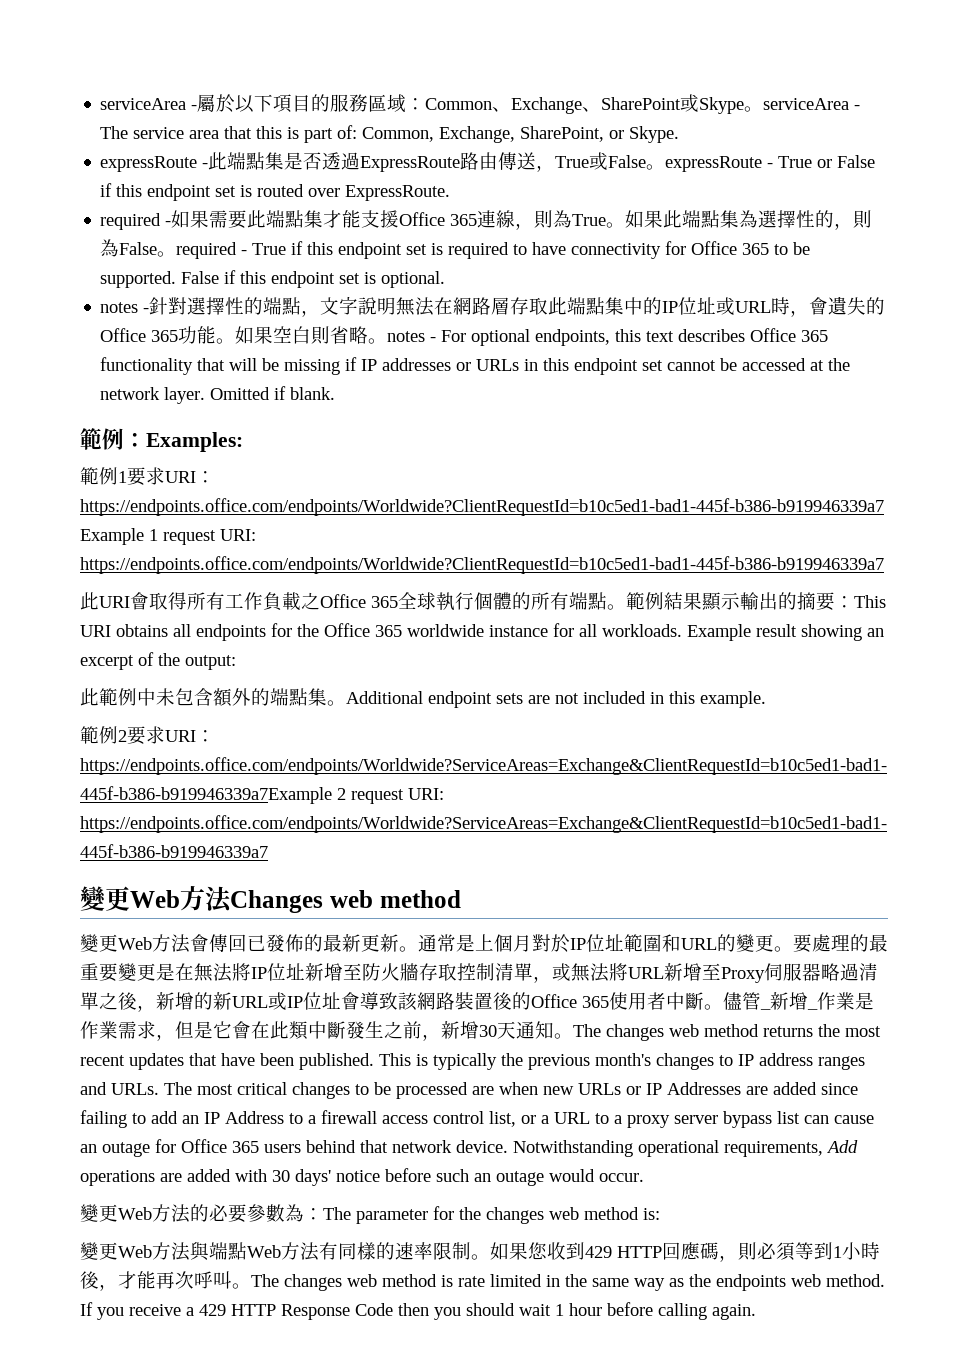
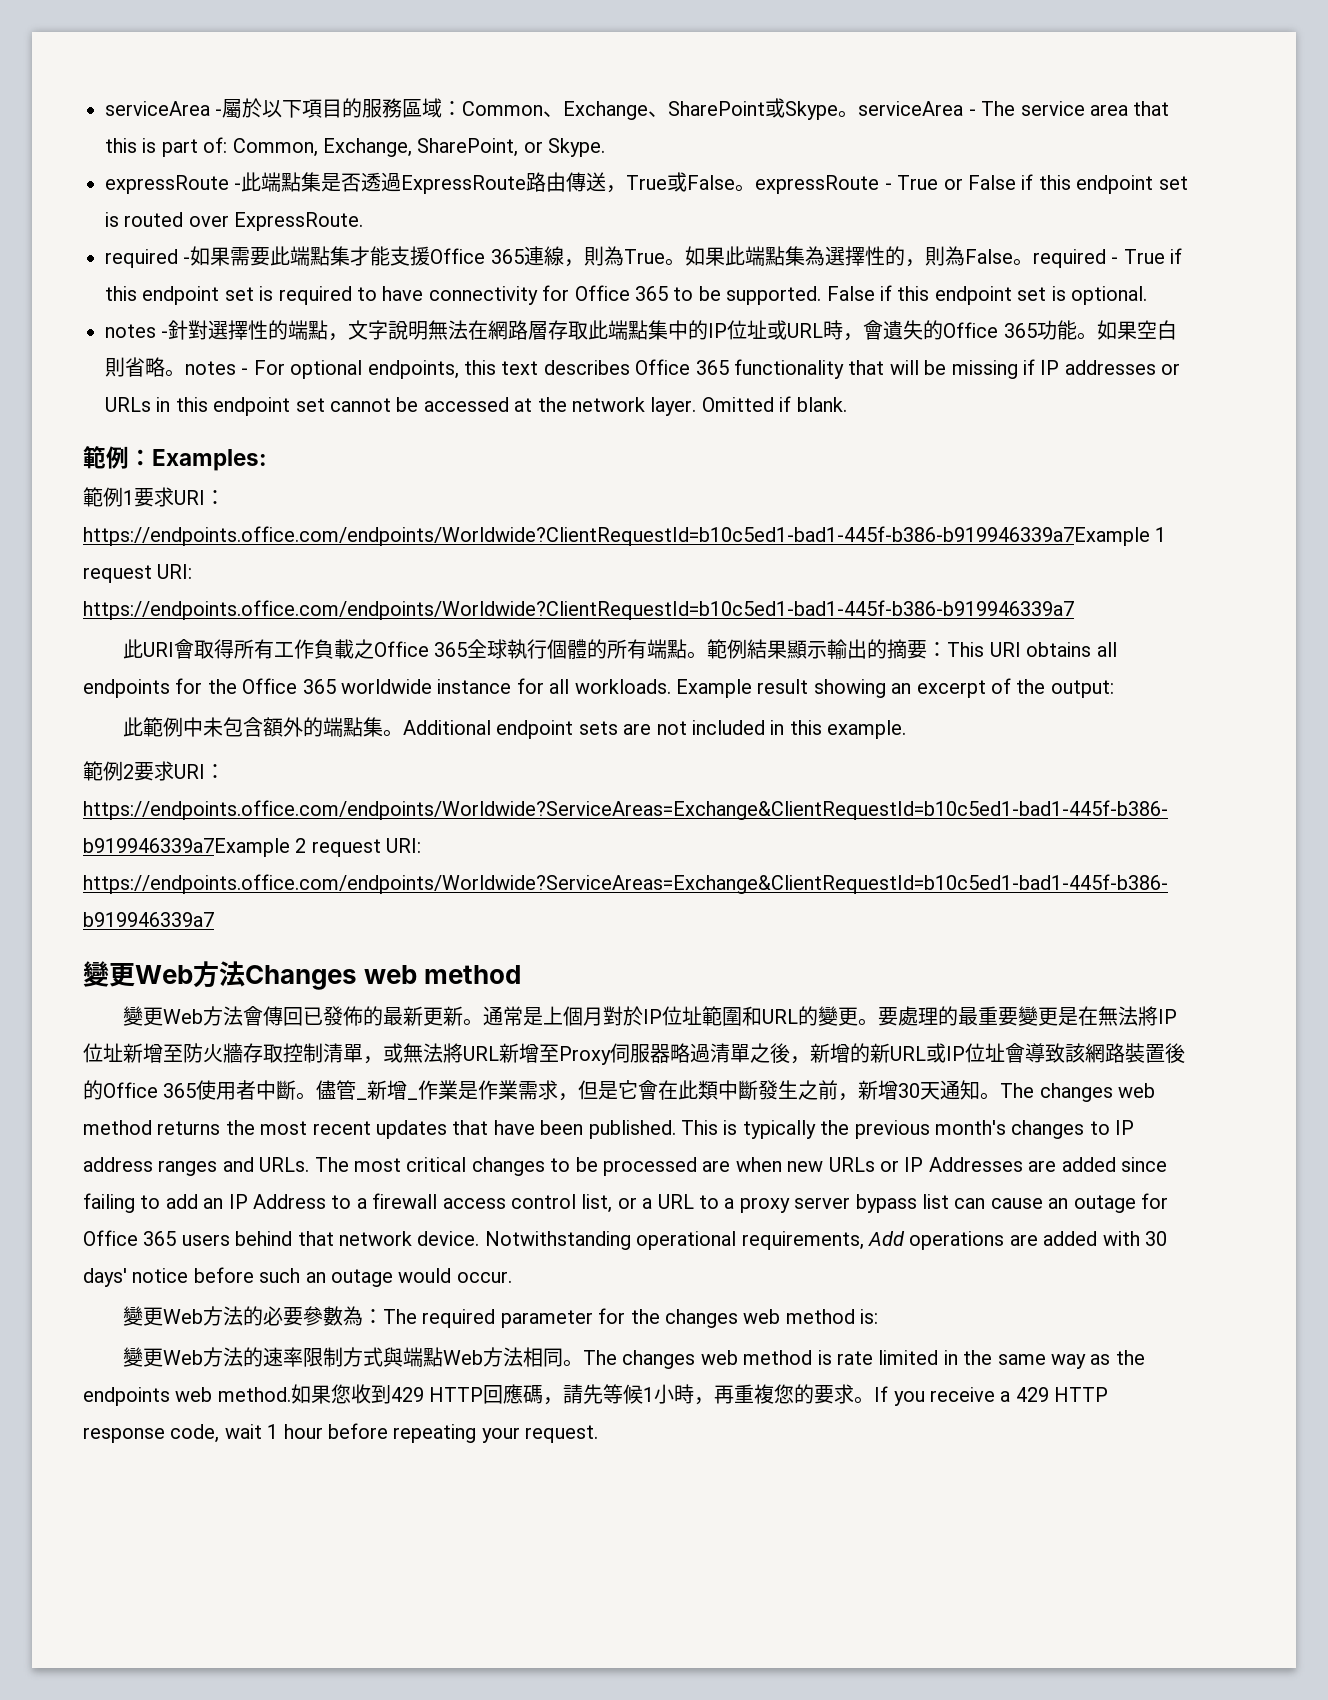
- 變更Web方法的必要參數為：The parameter for the changes web method is:
+ 變更Web方法的必要參數為：The required parameter for the changes web method is:
- 變更Web方法與端點Web方法有同樣的速率限制。如果您收到429 HTTP回應碼，則必須等到1小時後，才能再次呼叫。
+ 變更Web方法的速率限制方式與端點Web方法相同。
+ 如果您收到429 HTTP回應碼，請先等候1小時，再重複您的要求。
- If you receive a 429 HTTP Response Code then you should wait 1 hour before calling again.
+ If you receive a 429 HTTP response code, wait 1 hour before repeating your request.

